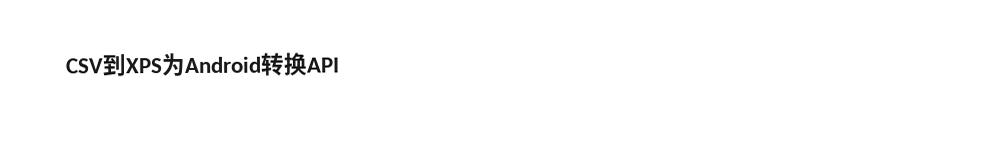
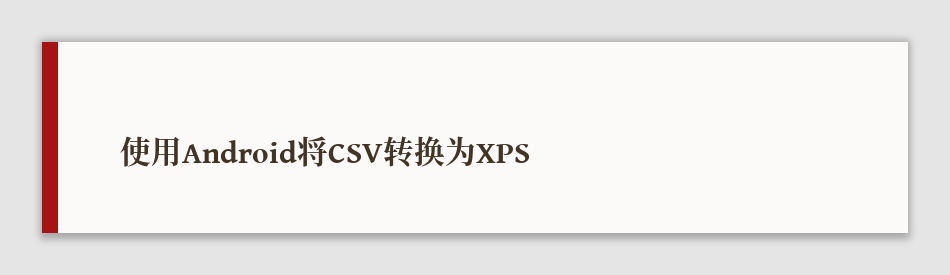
- CSV到XPS为Android转换API
+ 使用Android将CSV转换为XPS

